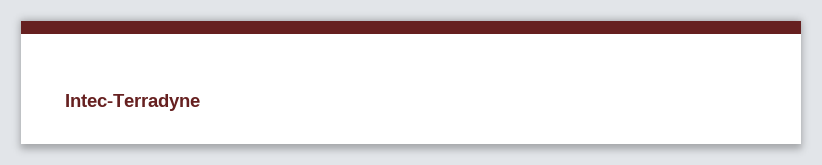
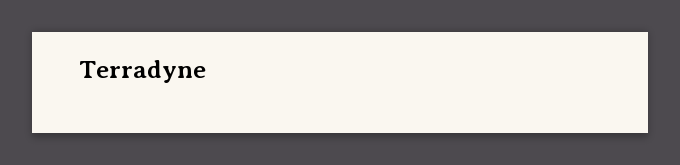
- Intec-Terradyne
+ Terradyne

